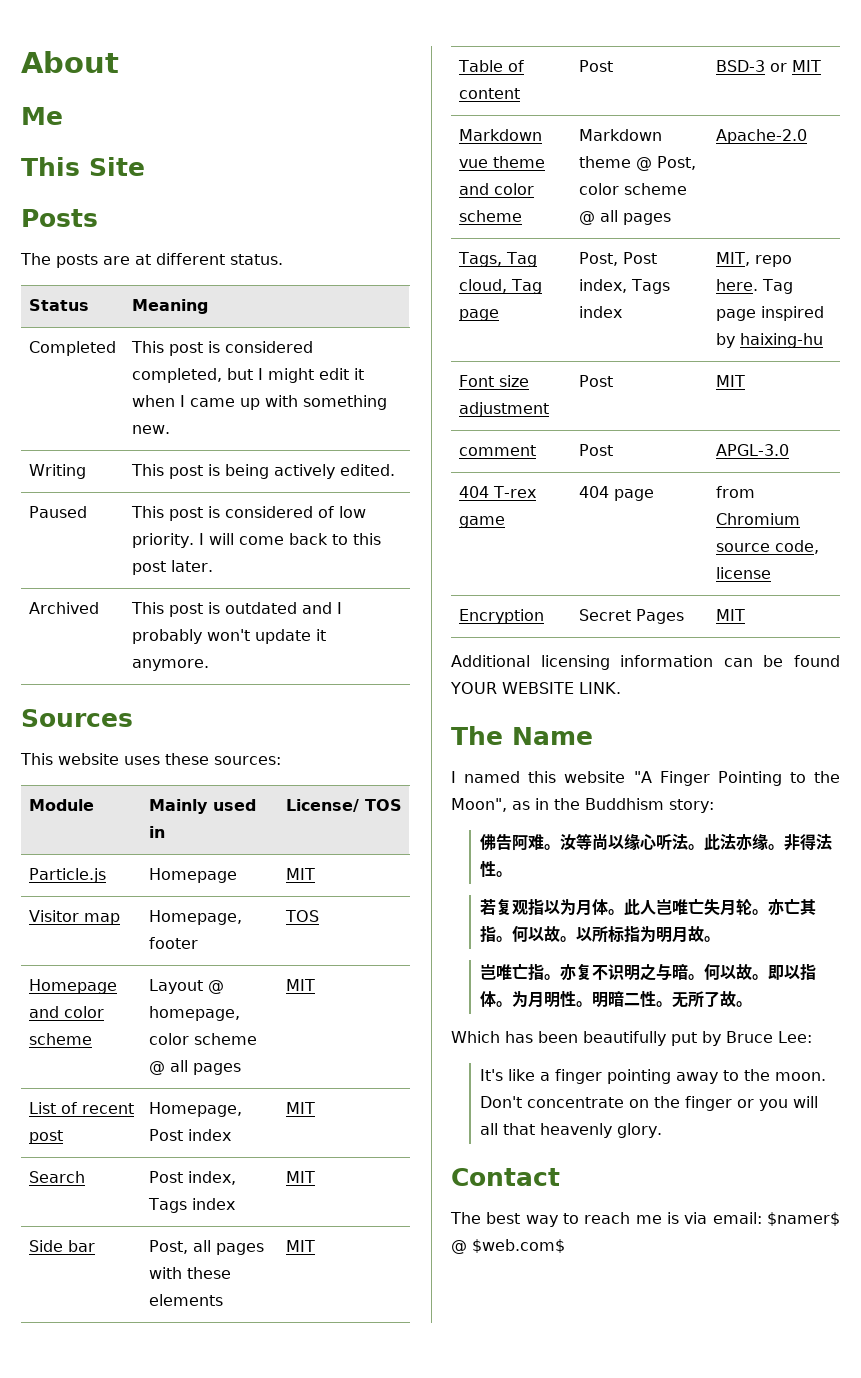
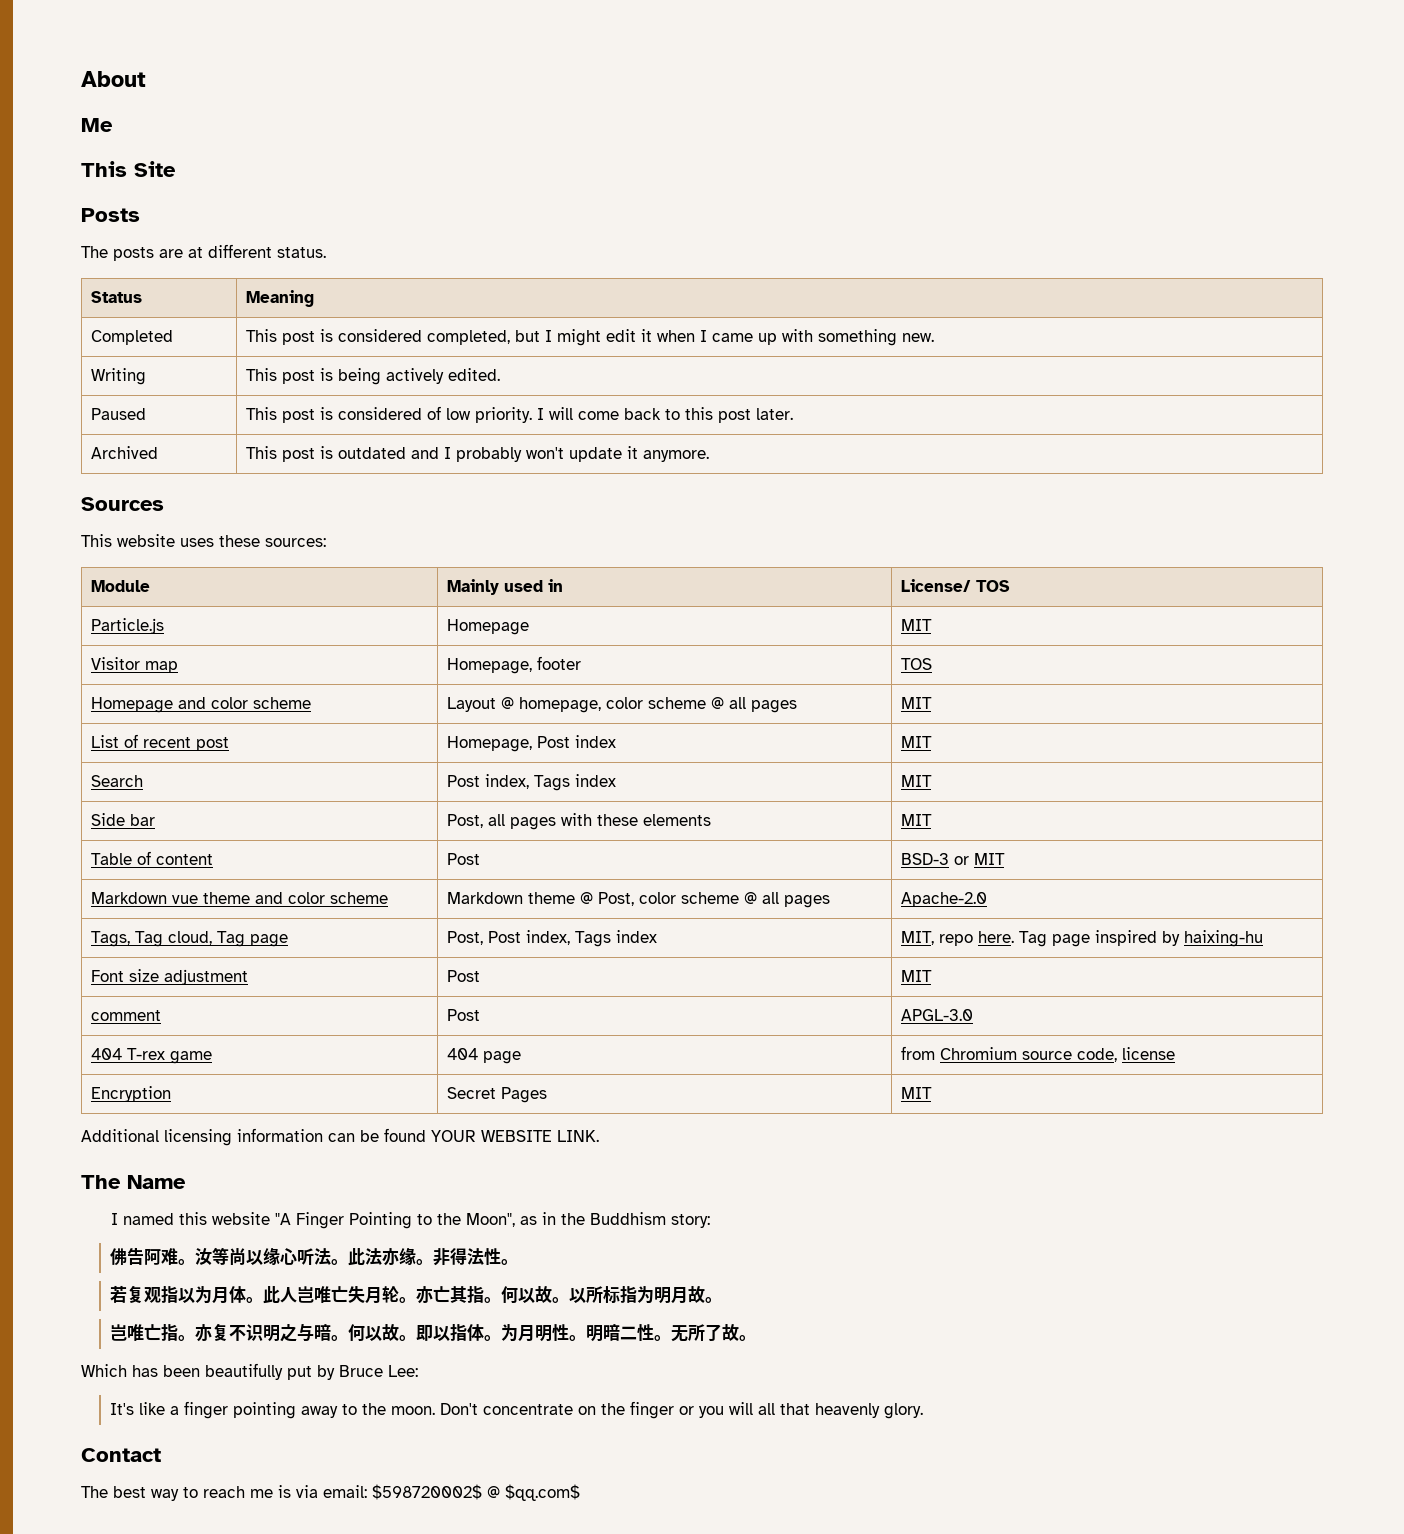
- The best way to reach me is via email: $namer$ @ $web.com$
+ The best way to reach me is via email: $598720002$ @ $qq.com$

